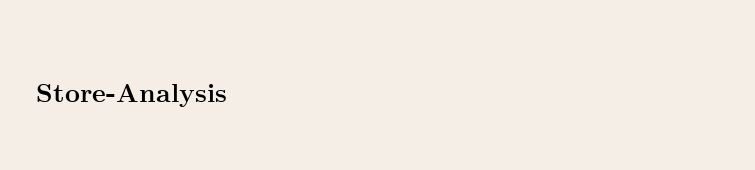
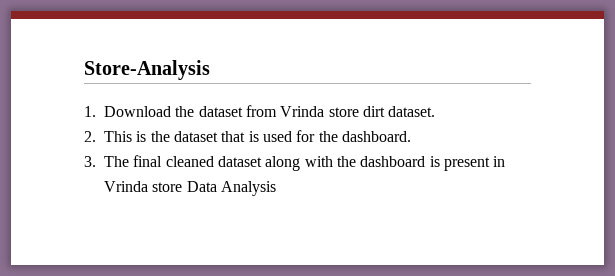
+ 1. Download the dataset from Vrinda store dirt dataset.
+ 2. This is the dataset that is used for the dashboard.
+ 3. The final cleaned dataset along with the dashboard is present in Vrinda store Data Analysis

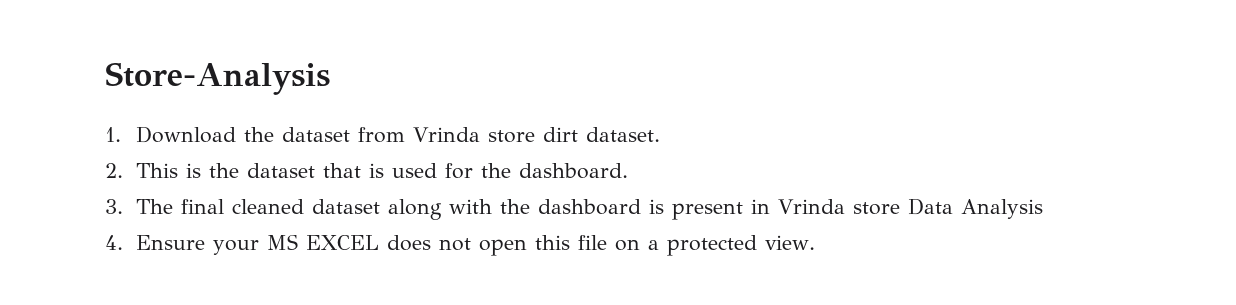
+ 4. Ensure your MS EXCEL does not open this file on a protected view.

